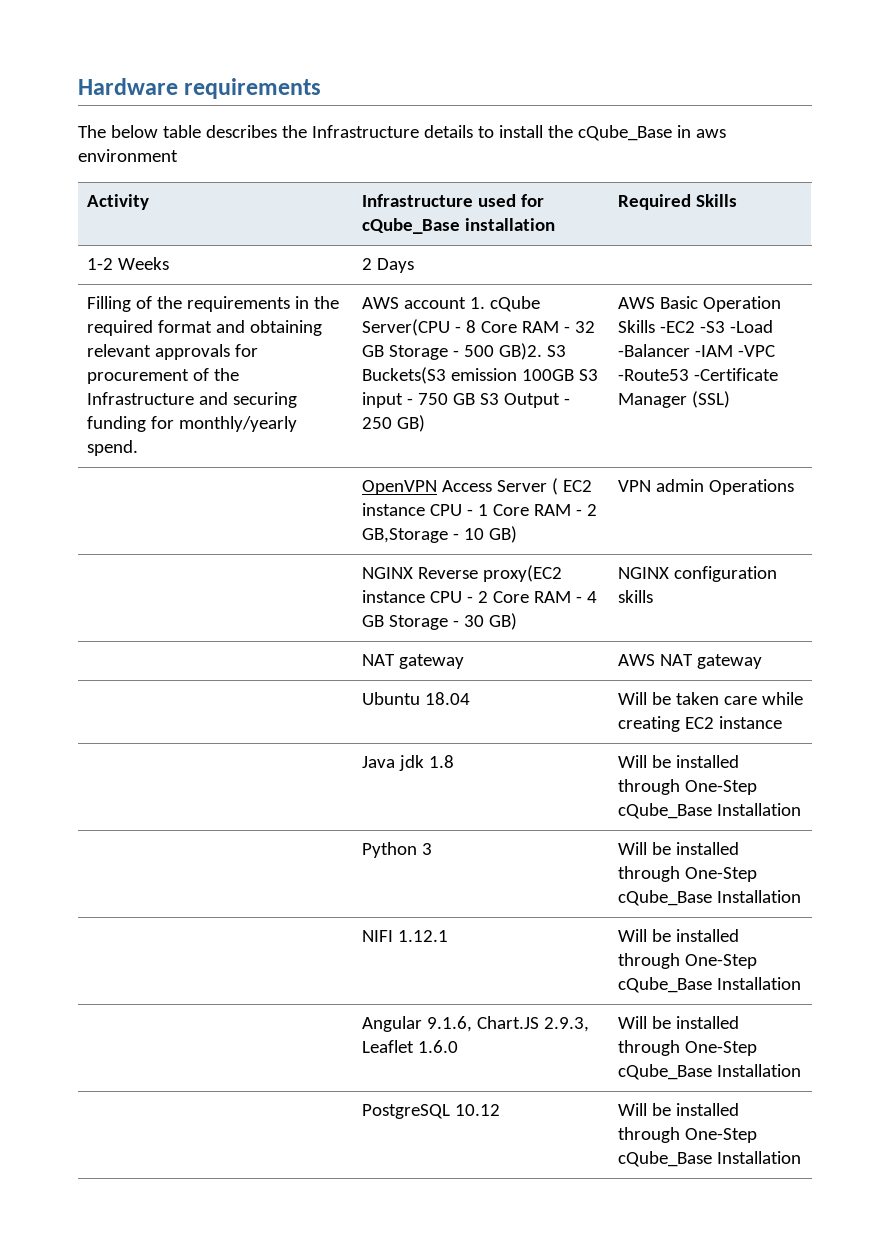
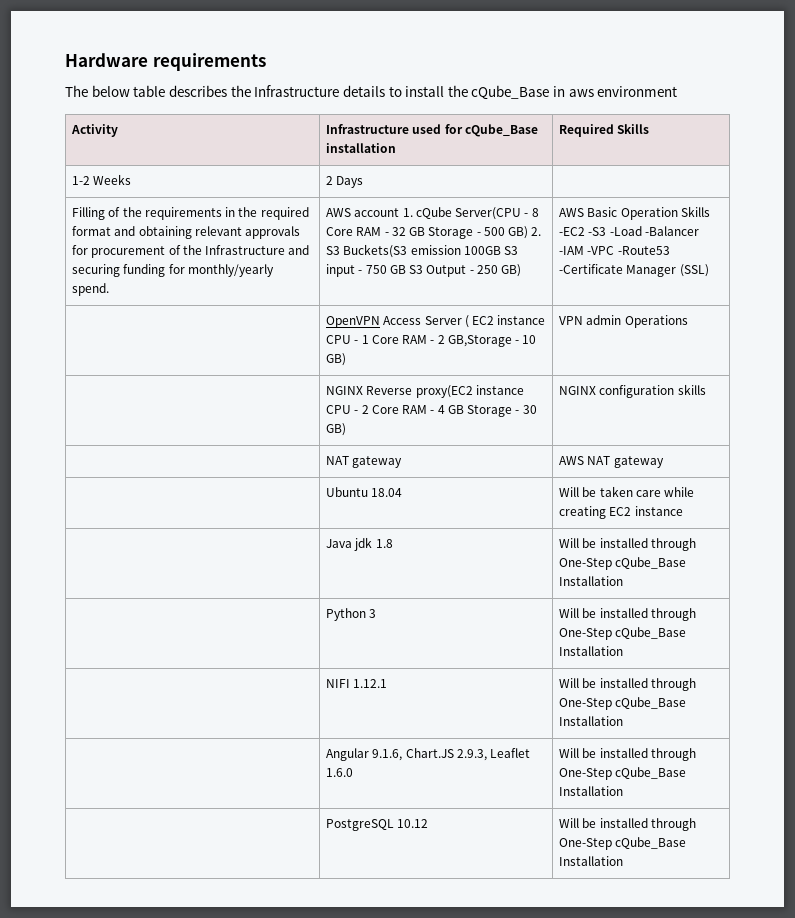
- AWS account 1. cQube Server(CPU - 8 Core RAM - 32 GB Storage - 500 GB)2. S3 Buckets(S3 emission 100GB S3 input - 750 GB S3 Output - 250 GB)
+ AWS account 1. cQube Server(CPU - 8 Core RAM - 32 GB Storage - 500 GB) 2. S3 Buckets(S3 emission 100GB S3 input - 750 GB S3 Output - 250 GB)

